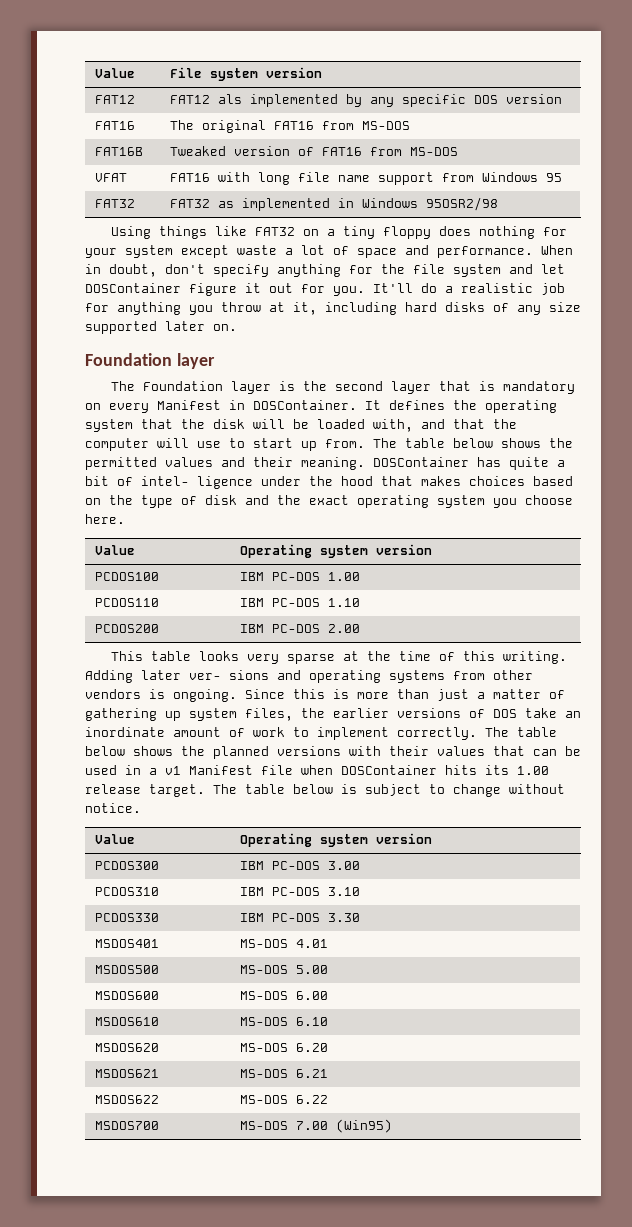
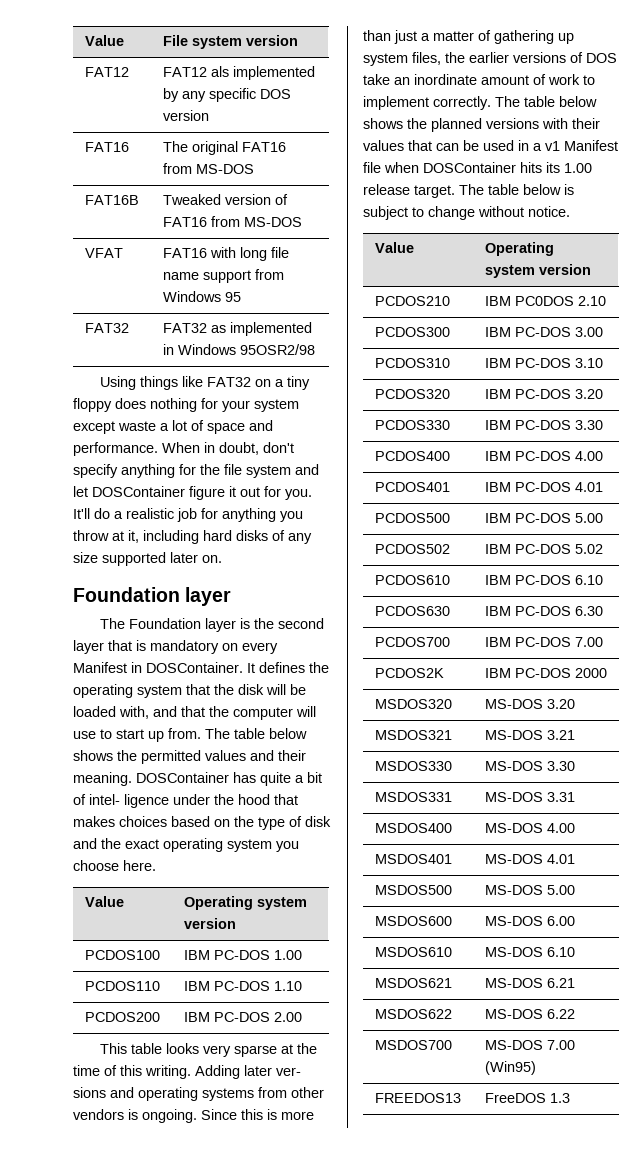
+ PCDOS210 | IBM PC0DOS 2.10
+ PCDOS320 | IBM PC-DOS 3.20
+ PCDOS400 | IBM PC-DOS 4.00
+ PCDOS401 | IBM PC-DOS 4.01
+ PCDOS500 | IBM PC-DOS 5.00
+ PCDOS502 | IBM PC-DOS 5.02
+ PCDOS610 | IBM PC-DOS 6.10
+ PCDOS630 | IBM PC-DOS 6.30
+ PCDOS700 | IBM PC-DOS 7.00
+ PCDOS2K | IBM PC-DOS 2000
+ MSDOS320 | MS-DOS 3.20
+ MSDOS321 | MS-DOS 3.21
+ MSDOS330 | MS-DOS 3.30
+ MSDOS331 | MS-DOS 3.31
+ MSDOS400 | MS-DOS 4.00
- MSDOS620 | MS-DOS 6.20
+ FREEDOS13 | FreeDOS 1.3

